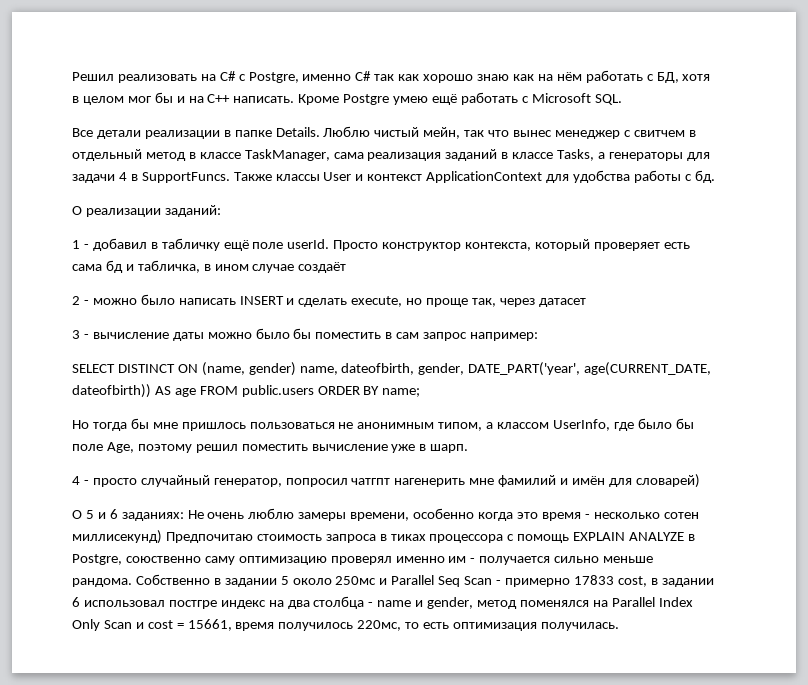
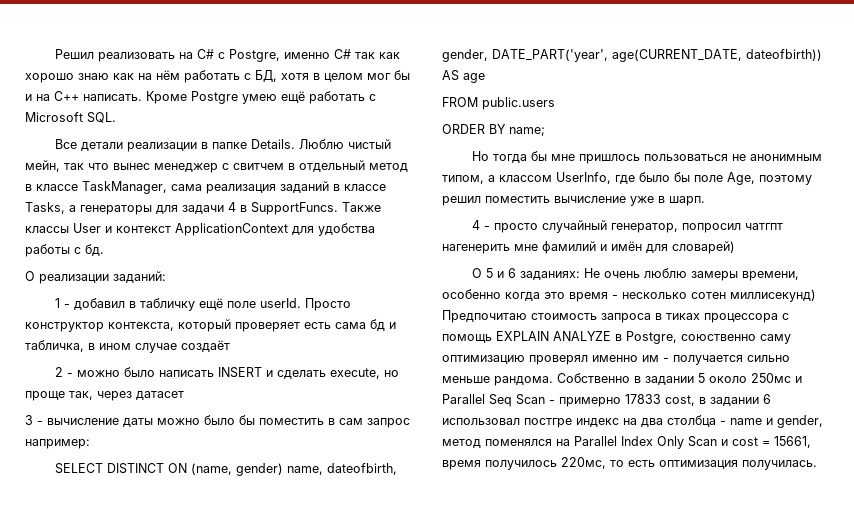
- SELECT DISTINCT ON (name, gender) name, dateofbirth, gender, DATE_PART('year', age(CURRENT_DATE, dateofbirth)) AS age FROM public.users ORDER BY name;
+ SELECT DISTINCT ON (name, gender) name, dateofbirth, gender, DATE_PART('year', age(CURRENT_DATE, dateofbirth)) AS age
+ FROM public.users
+ ORDER BY name;

